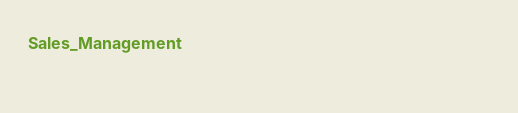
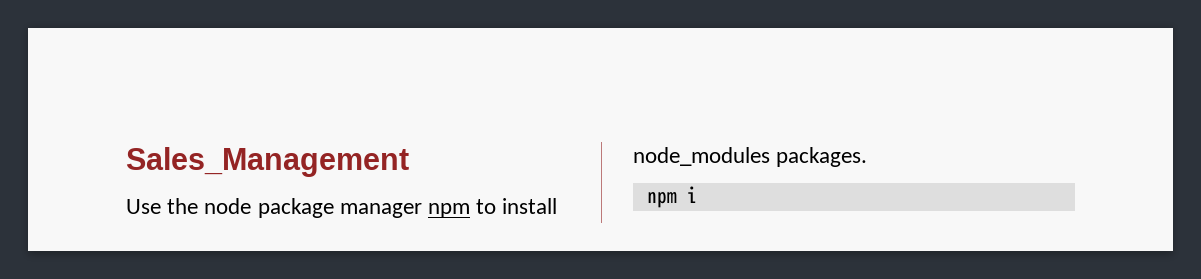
+ Use the node package manager npm to install node_modules packages.
+ npm i

